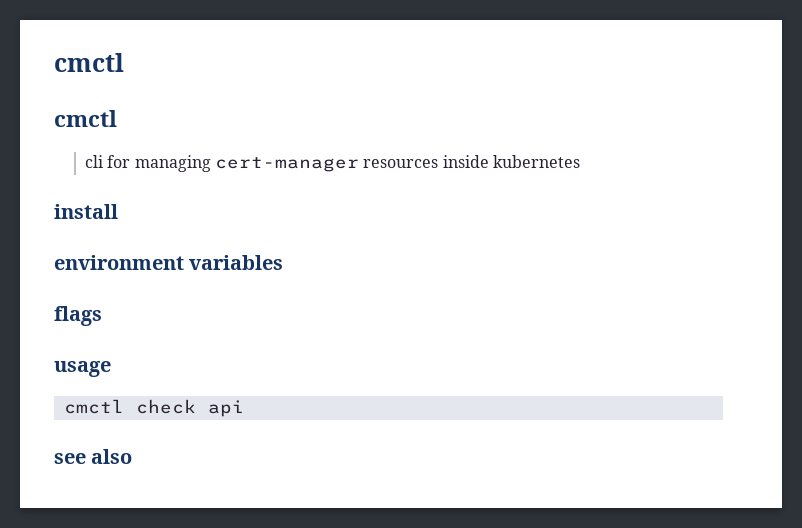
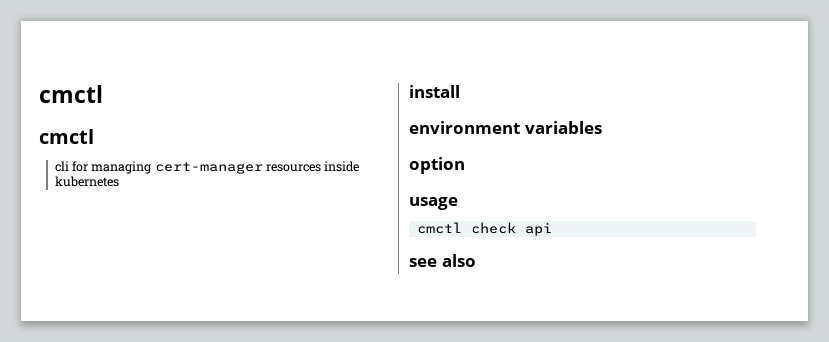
- flags
+ option

